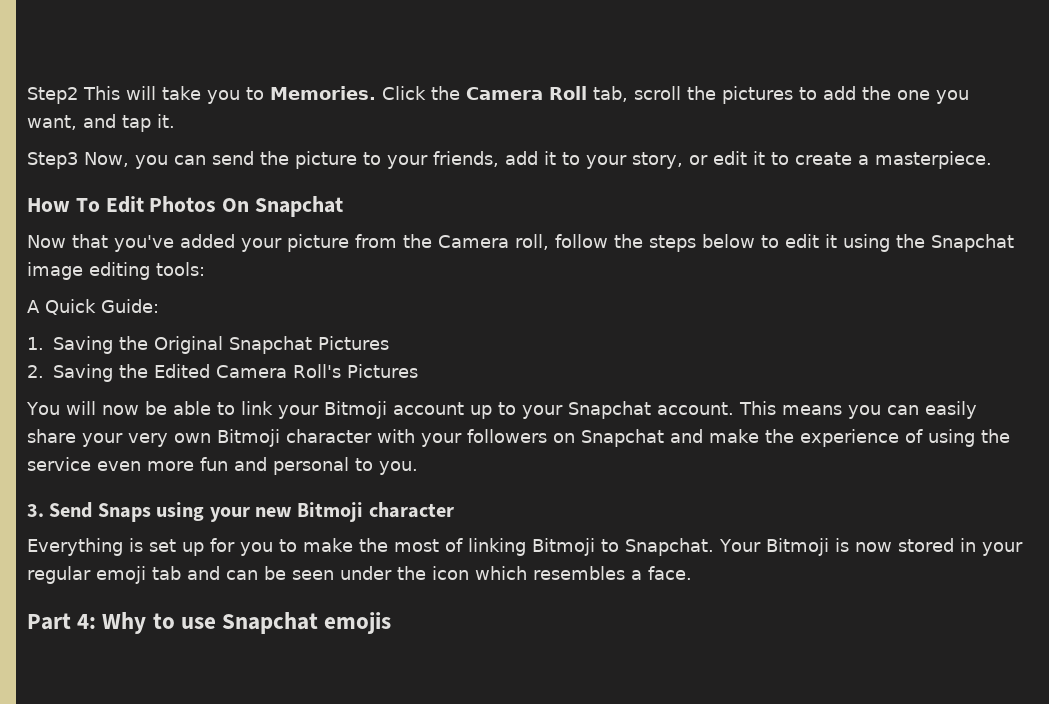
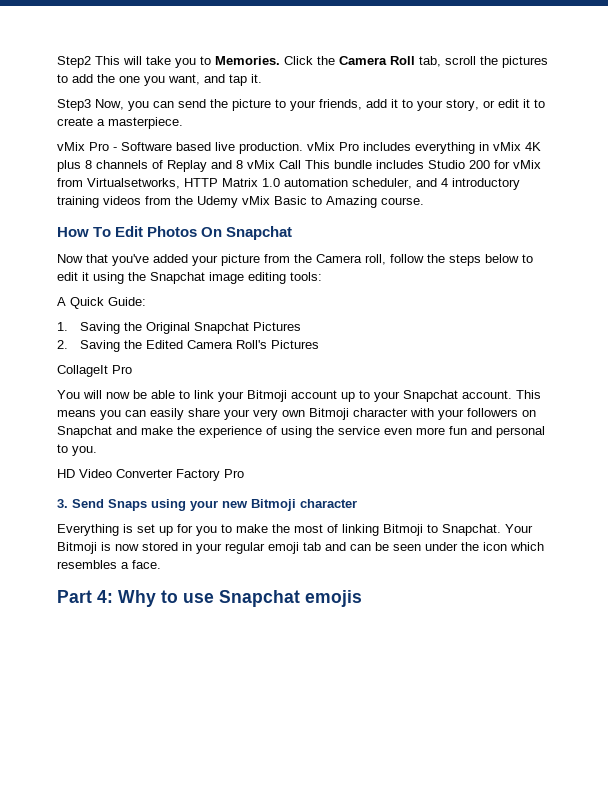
+ vMix Pro - Software based live production. vMix Pro includes everything in vMix 4K plus 8 channels of Replay and 8 vMix Call This bundle includes Studio 200 for vMix from Virtualsetworks, HTTP Matrix 1.0 automation scheduler, and 4 introductory training videos from the Udemy vMix Basic to Amazing course.
+ CollageIt Pro
+ HD Video Converter Factory Pro

